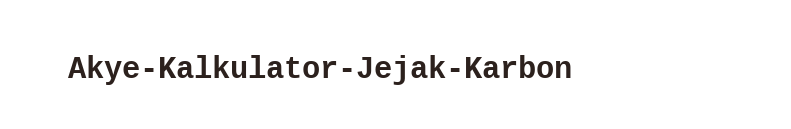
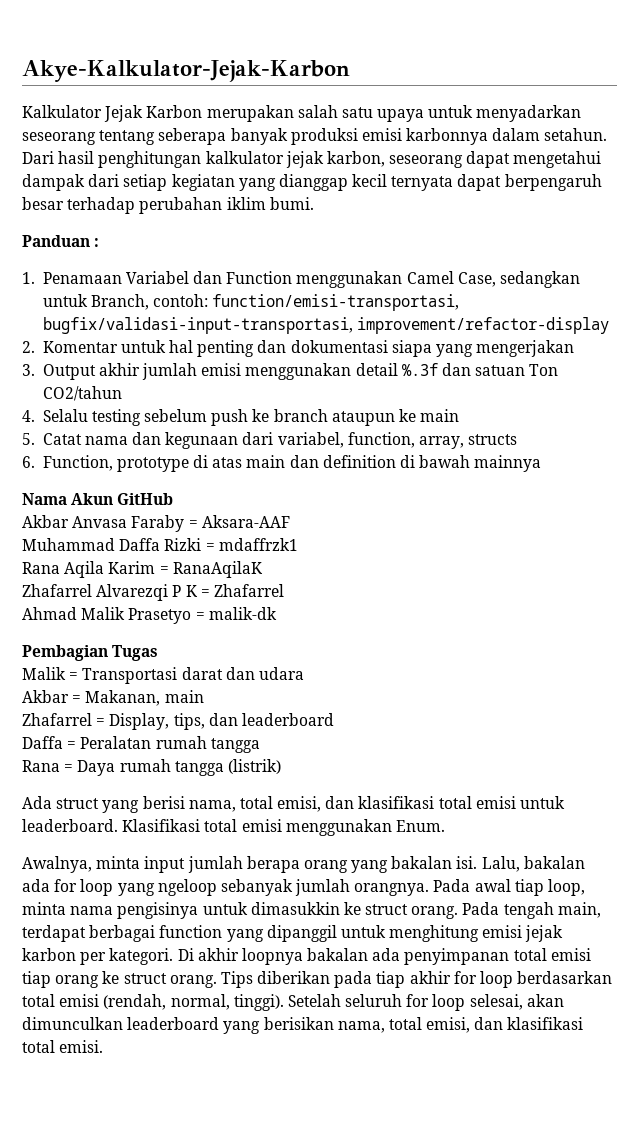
+ Kalkulator Jejak Karbon merupakan salah satu upaya untuk menyadarkan seseorang tentang seberapa banyak produksi emisi karbonnya dalam setahun. Dari hasil penghitungan kalkulator jejak karbon, seseorang dapat mengetahui dampak dari setiap kegiatan yang dianggap kecil ternyata dapat berpengaruh besar terhadap perubahan iklim bumi.
+ Panduan :
+ 1. Penamaan Variabel dan Function menggunakan Camel Case, sedangkan untuk Branch, contoh: function/emisi-transportasi, bugfix/validasi-input-transportasi, improvement/refactor-display
+ 2. Komentar untuk hal penting dan dokumentasi siapa yang mengerjakan
+ 3. Output akhir jumlah emisi menggunakan detail %.3f dan satuan Ton CO2/tahun
+ 4. Selalu testing sebelum push ke branch ataupun ke main
+ 5. Catat nama dan kegunaan dari variabel, function, array, structs
+ 6. Function, prototype di atas main dan definition di bawah mainnya
+ Nama Akun GitHub
+ Akbar Anvasa Faraby = Aksara-AAF
+ Muhammad Daffa Rizki = mdaffrzk1
+ Rana Aqila Karim = RanaAqilaK
+ Zhafarrel Alvarezqi P K = Zhafarrel
+ Ahmad Malik Prasetyo = malik-dk
+ Pembagian Tugas
+ Malik = Transportasi darat dan udara
+ Akbar = Makanan, main
+ Zhafarrel = Display, tips, dan leaderboard
+ Daffa = Peralatan rumah tangga
+ Rana = Daya rumah tangga (listrik)
+ Ada struct yang berisi nama, total emisi, dan klasifikasi total emisi untuk leaderboard. Klasifikasi total emisi menggunakan Enum.
+ Awalnya, minta input jumlah berapa orang yang bakalan isi. Lalu, bakalan ada for loop yang ngeloop sebanyak jumlah orangnya. Pada awal tiap loop, minta nama pengisinya untuk dimasukkin ke struct orang. Pada tengah main, terdapat berbagai function yang dipanggil untuk menghitung emisi jejak karbon per kategori. Di akhir loopnya bakalan ada penyimpanan total emisi tiap orang ke struct orang. Tips diberikan pada tiap akhir for loop berdasarkan total emisi (rendah, normal, tinggi). Setelah seluruh for loop selesai, akan dimunculkan leaderboard yang berisikan nama, total emisi, dan klasifikasi total emisi.

